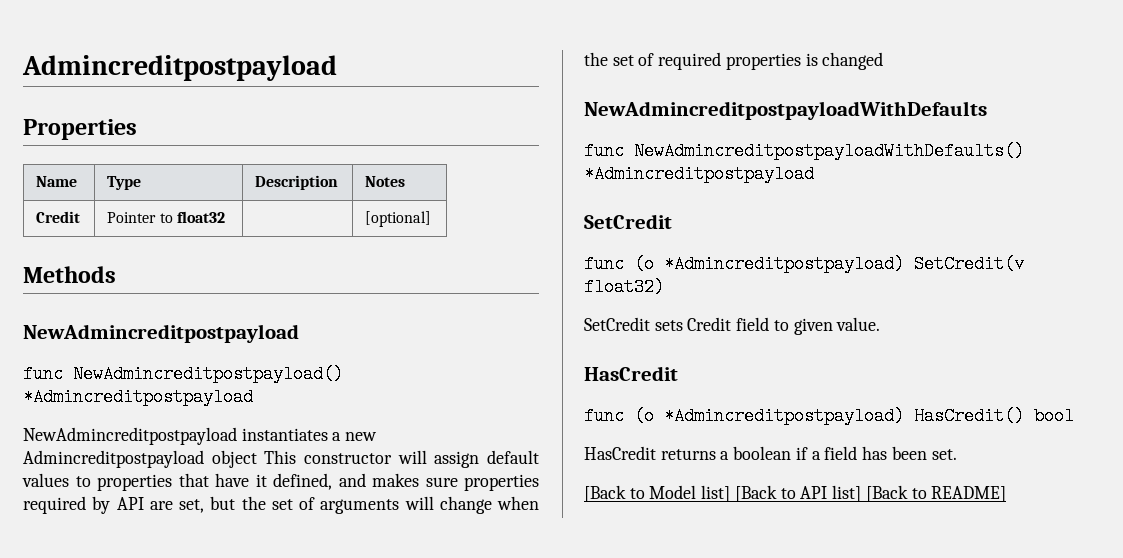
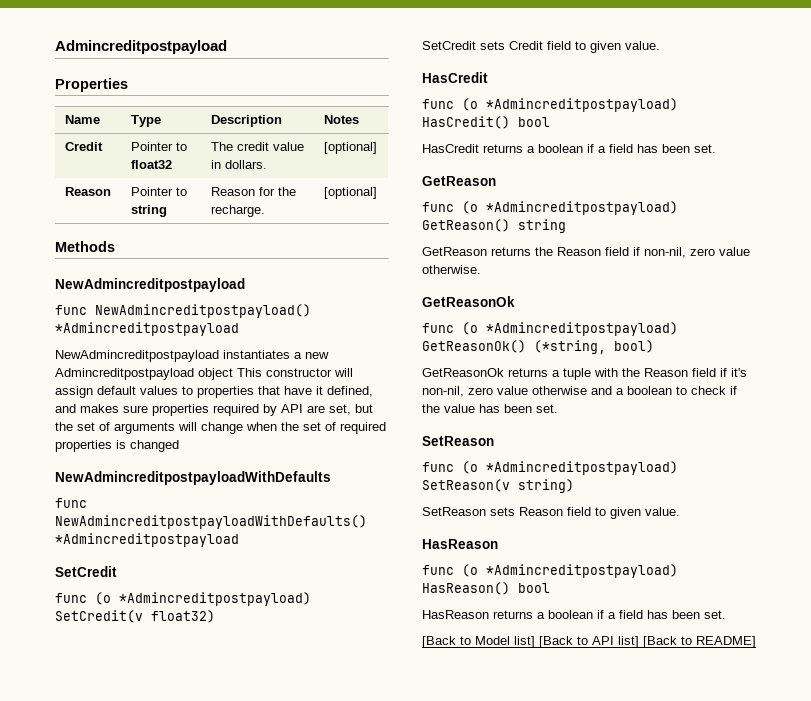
- Credit | Pointer to float32 | | [optional]
+ Credit | Pointer to float32 | The credit value in dollars. | [optional]
+ Reason | Pointer to string | Reason for the recharge. | [optional]
  HasCredit returns a boolean if a field has been set.
+ GetReason
+ func (o *Admincreditpostpayload) GetReason() string
+ GetReason returns the Reason field if non-nil, zero value otherwise.
+ GetReasonOk
+ func (o *Admincreditpostpayload) GetReasonOk() (*string, bool)
+ GetReasonOk returns a tuple with the Reason field if it's non-nil, zero value otherwise and a boolean to check if the value has been set.
+ SetReason
+ func (o *Admincreditpostpayload) SetReason(v string)
+ SetReason sets Reason field to given value.
+ HasReason
+ func (o *Admincreditpostpayload) HasReason() bool
+ HasReason returns a boolean if a field has been set.

